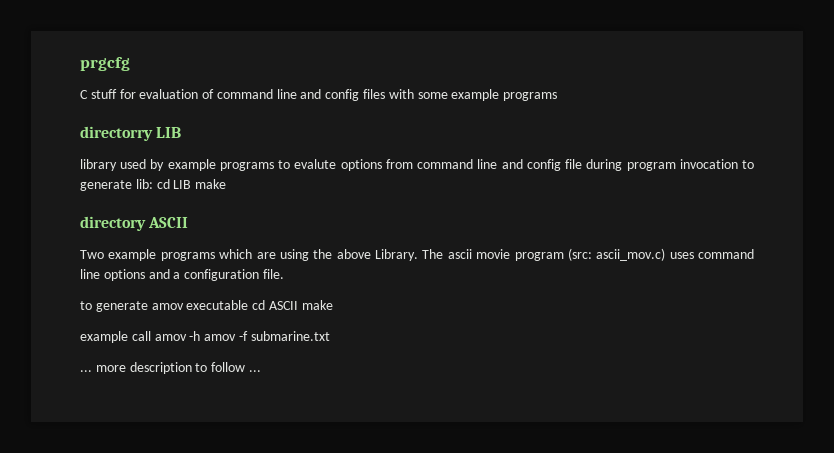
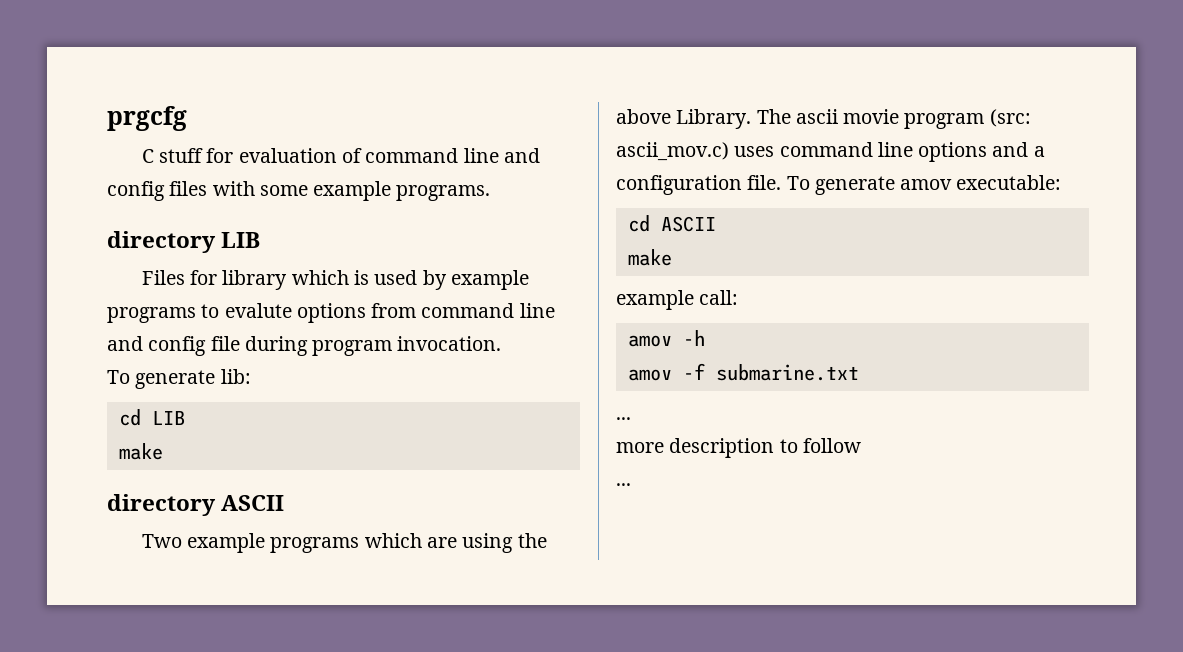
- C stuff for evaluation of command line and config files with some example programs
- directorry LIB
- library used by example programs to evalute options from command line and config file during program invocation to generate lib: cd LIB make
+ C stuff for evaluation of command line and config files with some example programs.
+ directory LIB
+ Files for library which is used by example programs to evalute options from command line and config file during program invocation.
+ To generate lib:
+ cd LIB
+ make
- The ascii movie program (src: ascii_mov.c) uses command line options and a configuration file.
- to generate amov executable cd ASCII make
+ The ascii movie program (src: ascii_mov.c) uses command line options and a configuration file. To generate amov executable:
+ cd ASCII
+ make
- example call amov -h amov -f submarine.txt
- ... more description to follow ...
+ example call:
+ amov -h
+ amov -f submarine.txt
+ ...
+ more description to follow
+ ...

